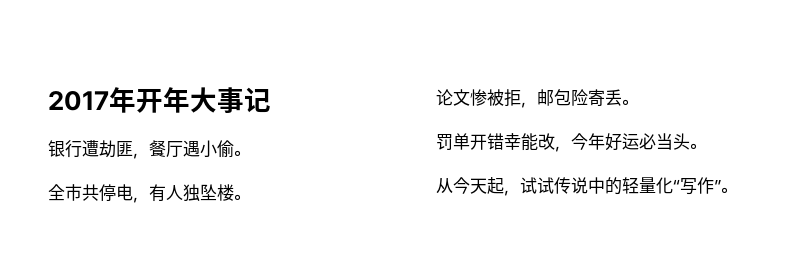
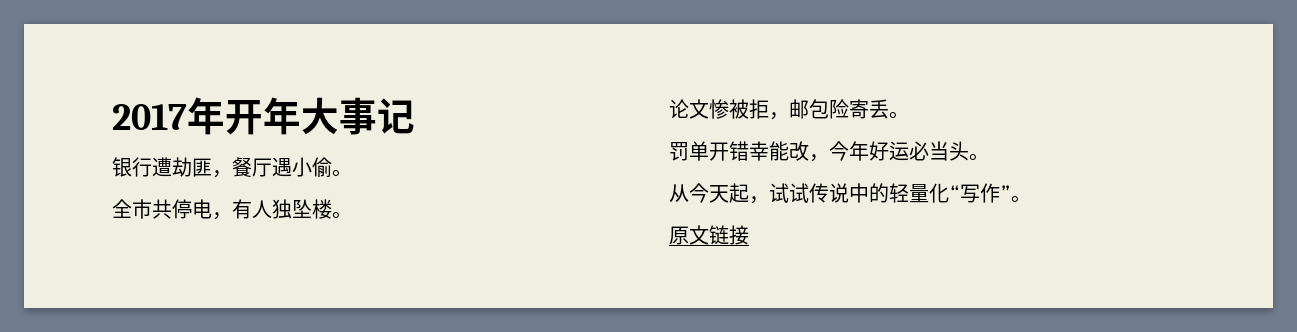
+ 原文链接

